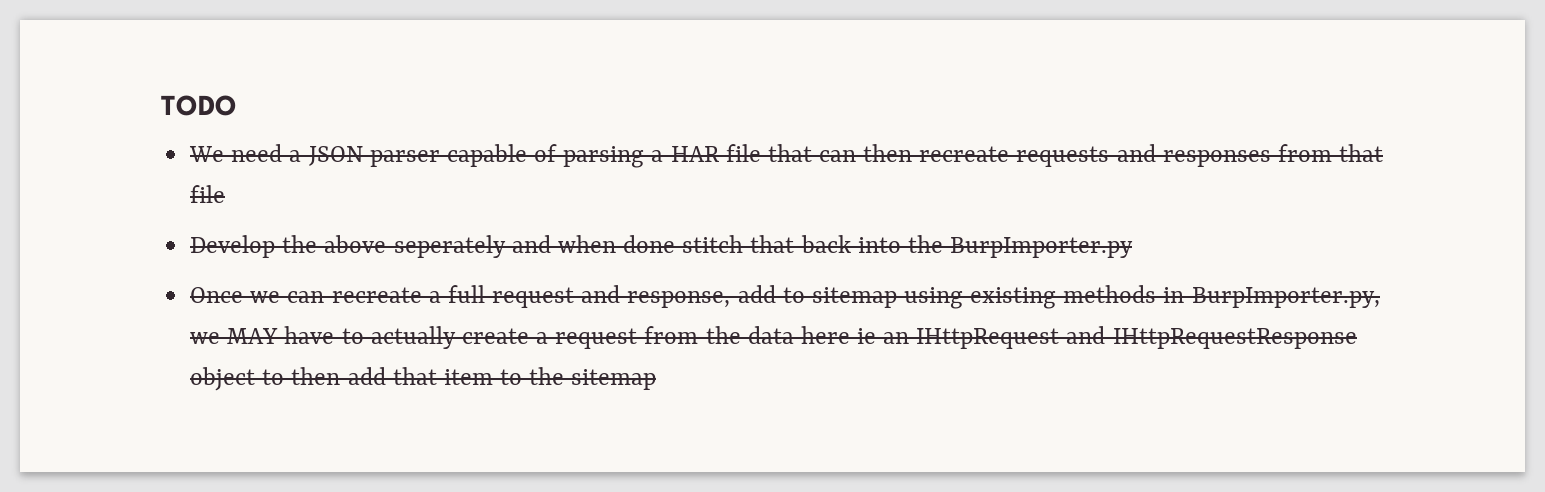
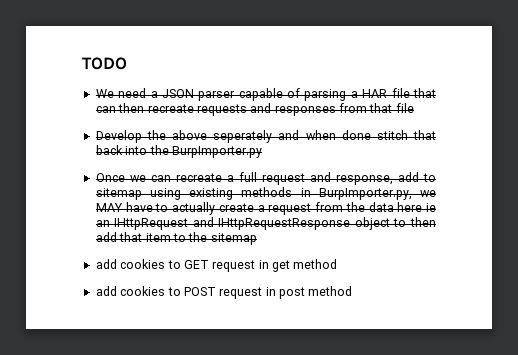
+ add cookies to GET request in get method
+ add cookies to POST request in post method

